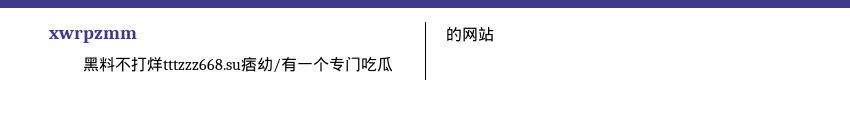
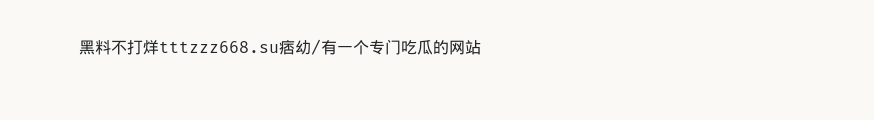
- xwrpzmm

